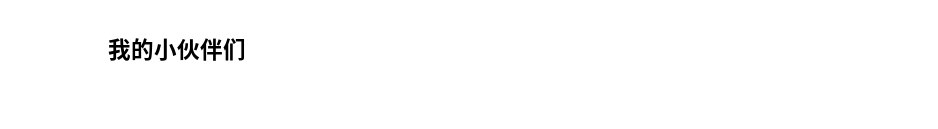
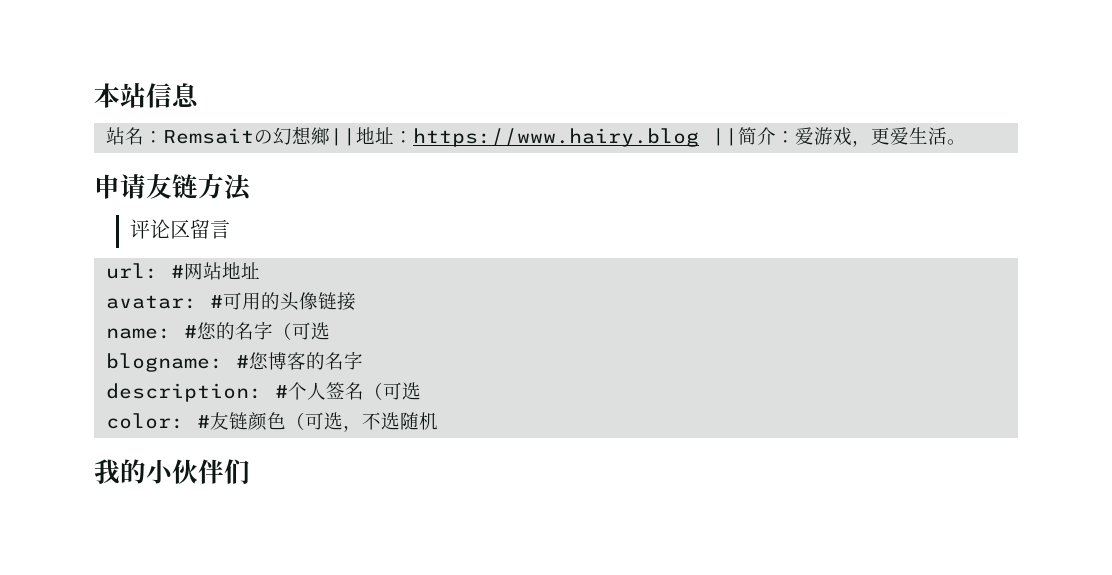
+ 本站信息
+ 站名：Remsaitの幻想鄉||地址：https://www.hairy.blog ||简介：爱游戏，更爱生活。
+ 申请友链方法
+ 评论区留言
+ url: #网站地址
+ avatar: #可用的头像链接
+ name: #您的名字（可选
+ blogname: #您博客的名字
+ description: #个人签名（可选
+ color: #友链颜色（可选，不选随机

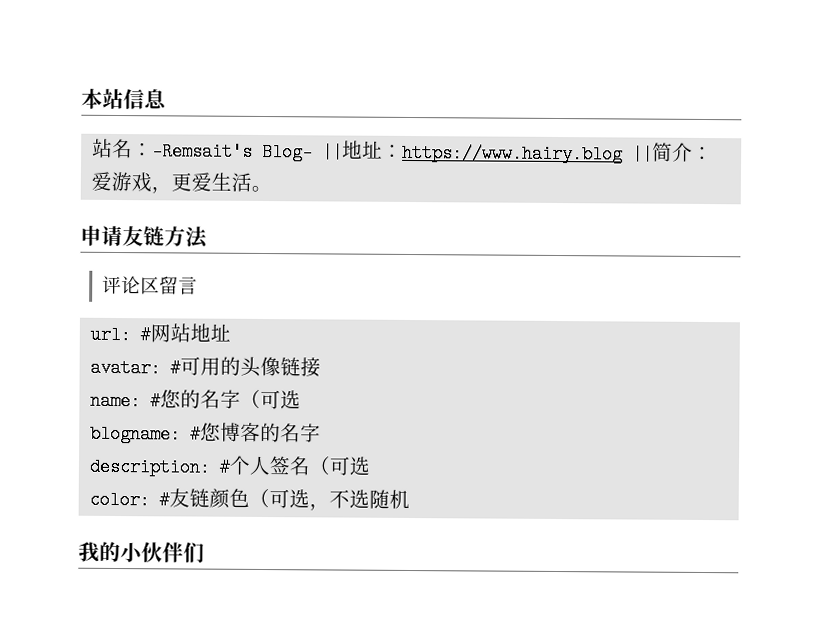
- 站名：Remsaitの幻想鄉||地址：https://www.hairy.blog ||简介：爱游戏，更爱生活。
+ 站名：-Remsait's Blog- ||地址：https://www.hairy.blog ||简介：爱游戏，更爱生活。

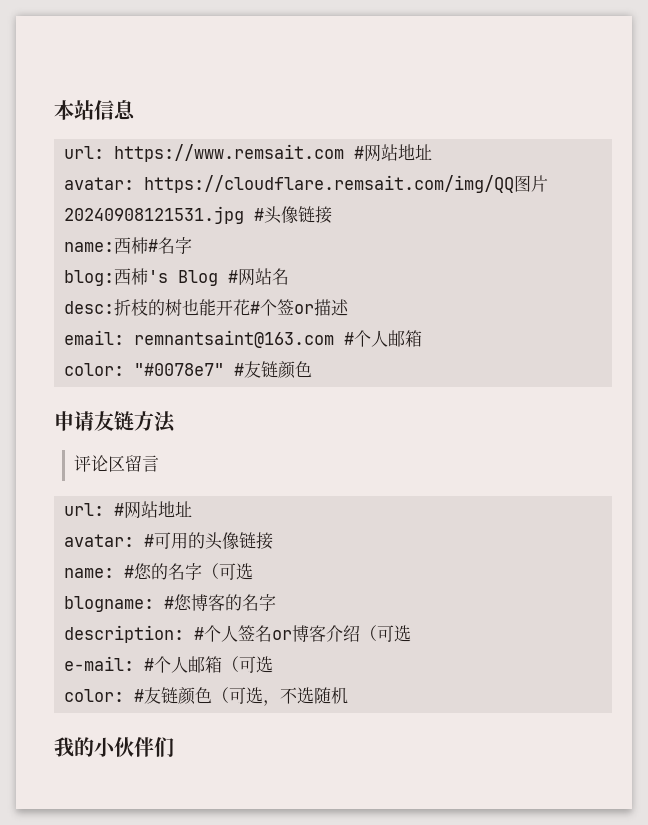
- 站名：-Remsait's Blog- ||地址：https://www.hairy.blog ||简介：爱游戏，更爱生活。
+ url: https://www.remsait.com #网站地址
+ avatar: https://cloudflare.remsait.com/img/QQ图片20240908121531.jpg #头像链接
+ name:西柿#名字
+ blog:西柿's Blog #网站名
+ desc:折枝的树也能开花#个签or描述
+ email: remnantsaint@163.com #个人邮箱
+ color: "#0078e7" #友链颜色
- description: #个人签名（可选
+ description: #个人签名or博客介绍（可选
+ e-mail: #个人邮箱（可选

